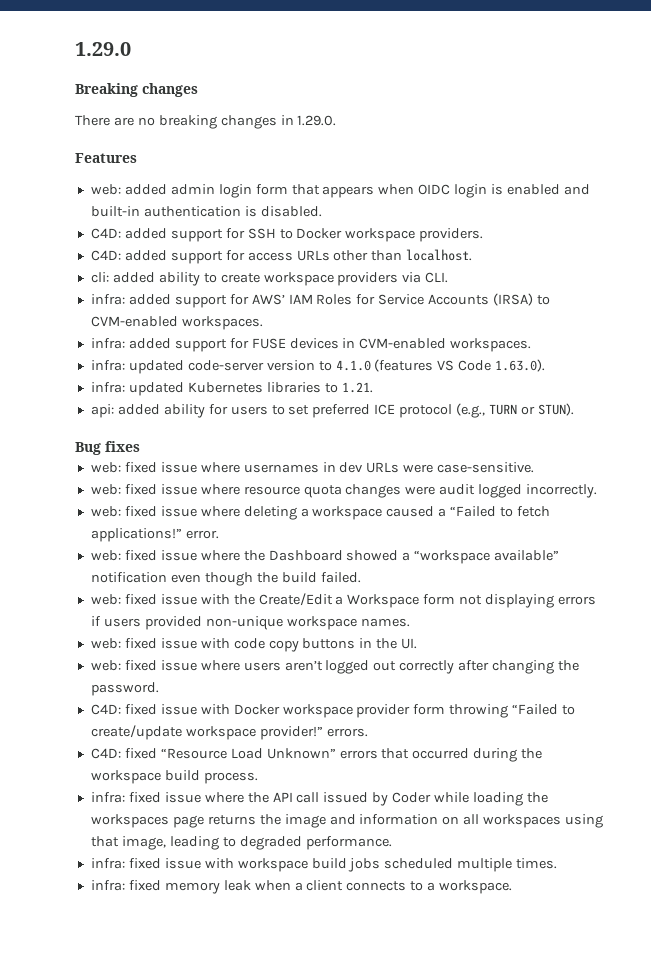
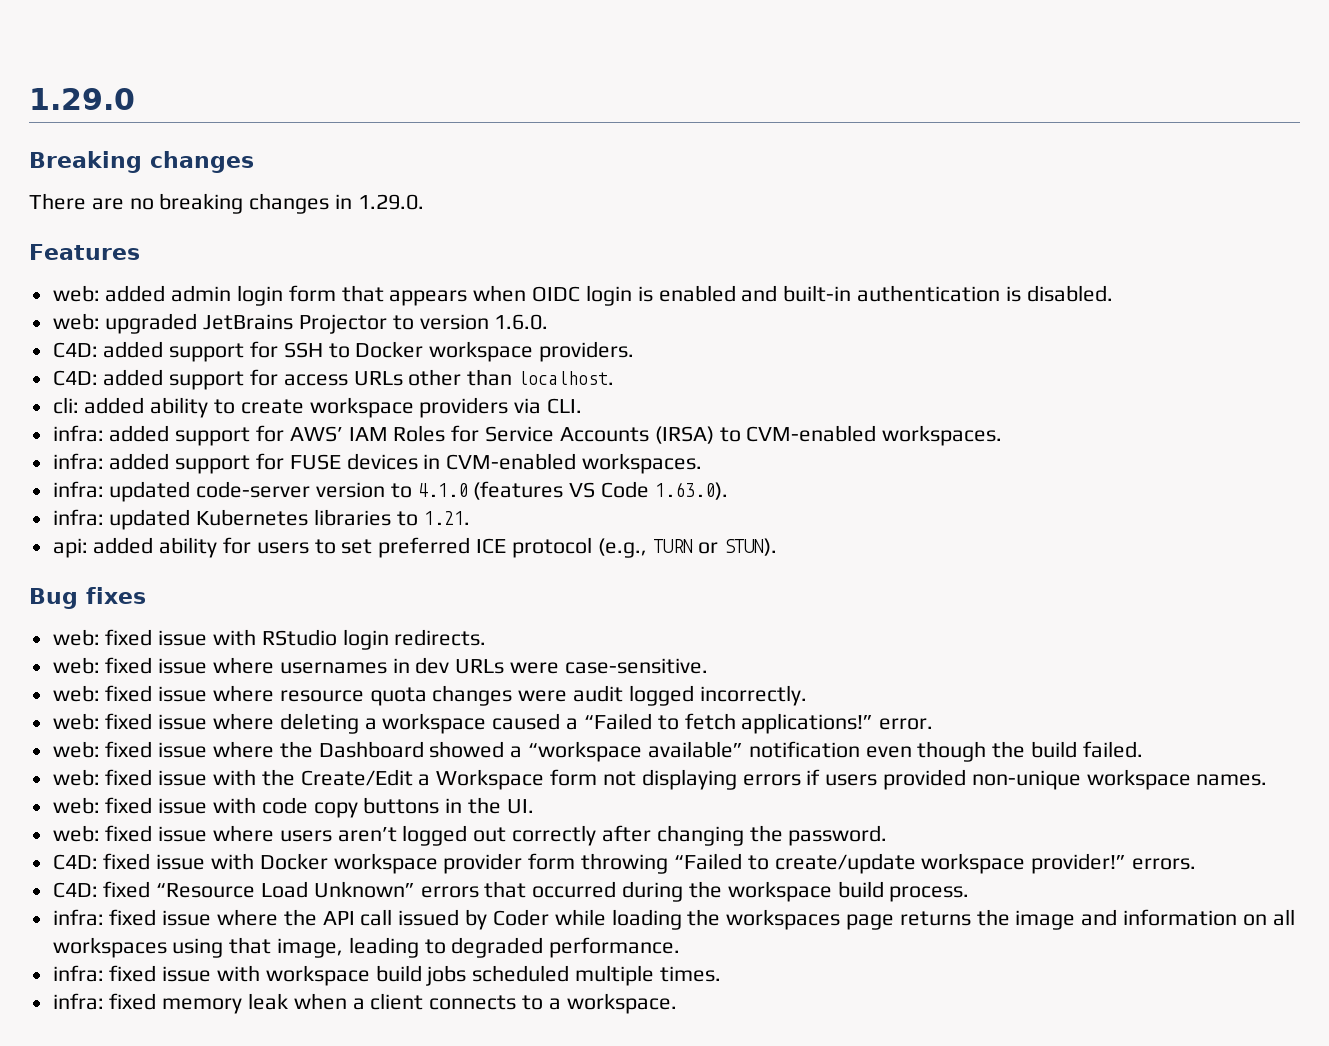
+ web: upgraded JetBrains Projector to version 1.6.0.
+ web: fixed issue with RStudio login redirects.

